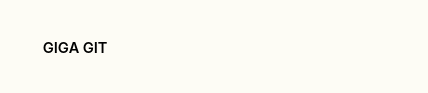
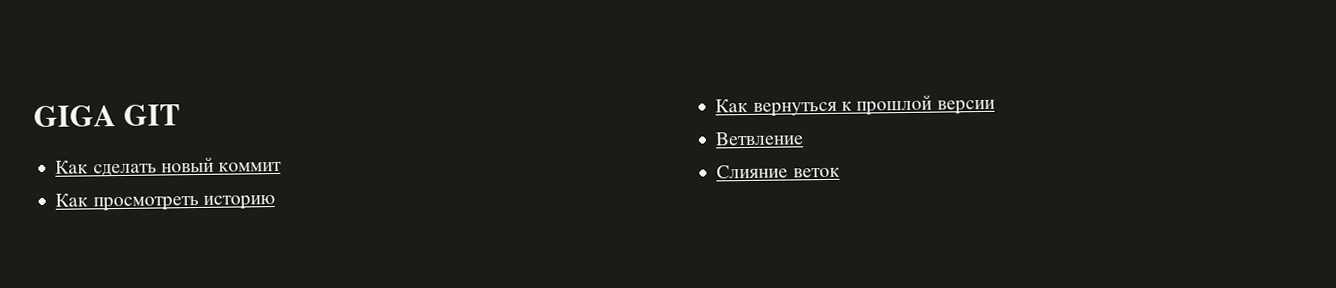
+ Как сделать новый коммит
+ Как просмотреть историю
+ Как вернуться к прошлой версии
+ Ветвление
+ Слияние веток

